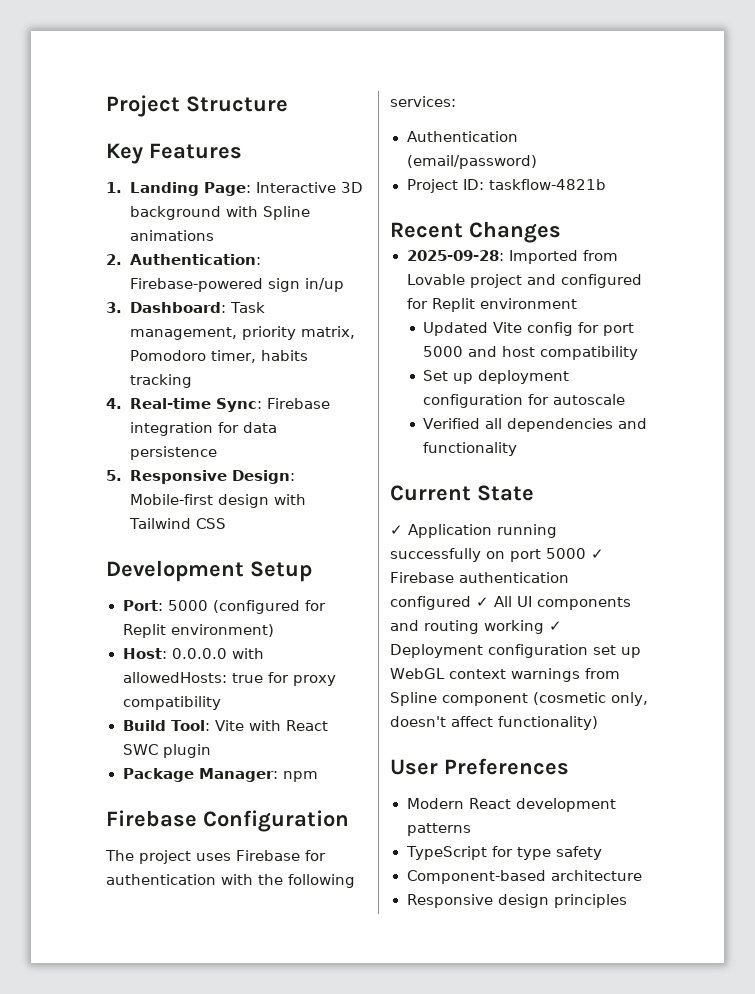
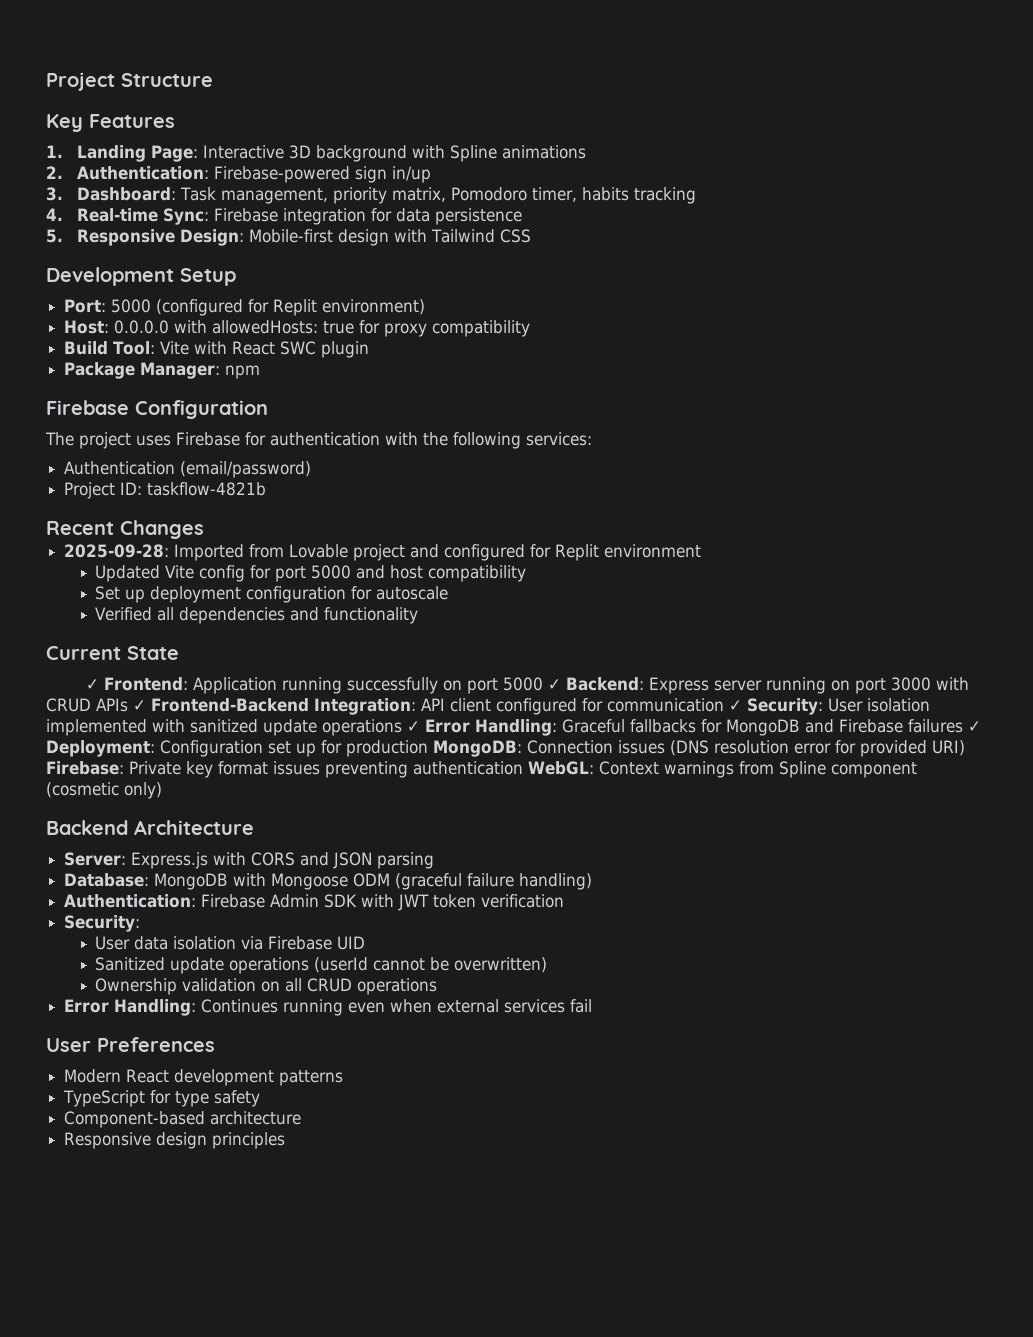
- ✓ Application running successfully on port 5000 ✓ Firebase authentication configured ✓ All UI components and routing working ✓ Deployment configuration set up WebGL context warnings from Spline component (cosmetic only, doesn't affect functionality)
+ ✓ Frontend: Application running successfully on port 5000 ✓ Backend: Express server running on port 3000 with CRUD APIs ✓ Frontend-Backend Integration: API client configured for communication ✓ Security: User isolation implemented with sanitized update operations ✓ Error Handling: Graceful fallbacks for MongoDB and Firebase failures ✓ Deployment: Configuration set up for production MongoDB: Connection issues (DNS resolution error for provided URI) Firebase: Private key format issues preventing authentication WebGL: Context warnings from Spline component (cosmetic only)
+ Backend Architecture
+ Server: Express.js with CORS and JSON parsing
+ Database: MongoDB with Mongoose ODM (graceful failure handling)
+ Authentication: Firebase Admin SDK with JWT token verification
+ Security:
+ User data isolation via Firebase UID
+ Sanitized update operations (userId cannot be overwritten)
+ Ownership validation on all CRUD operations
+ Error Handling: Continues running even when external services fail

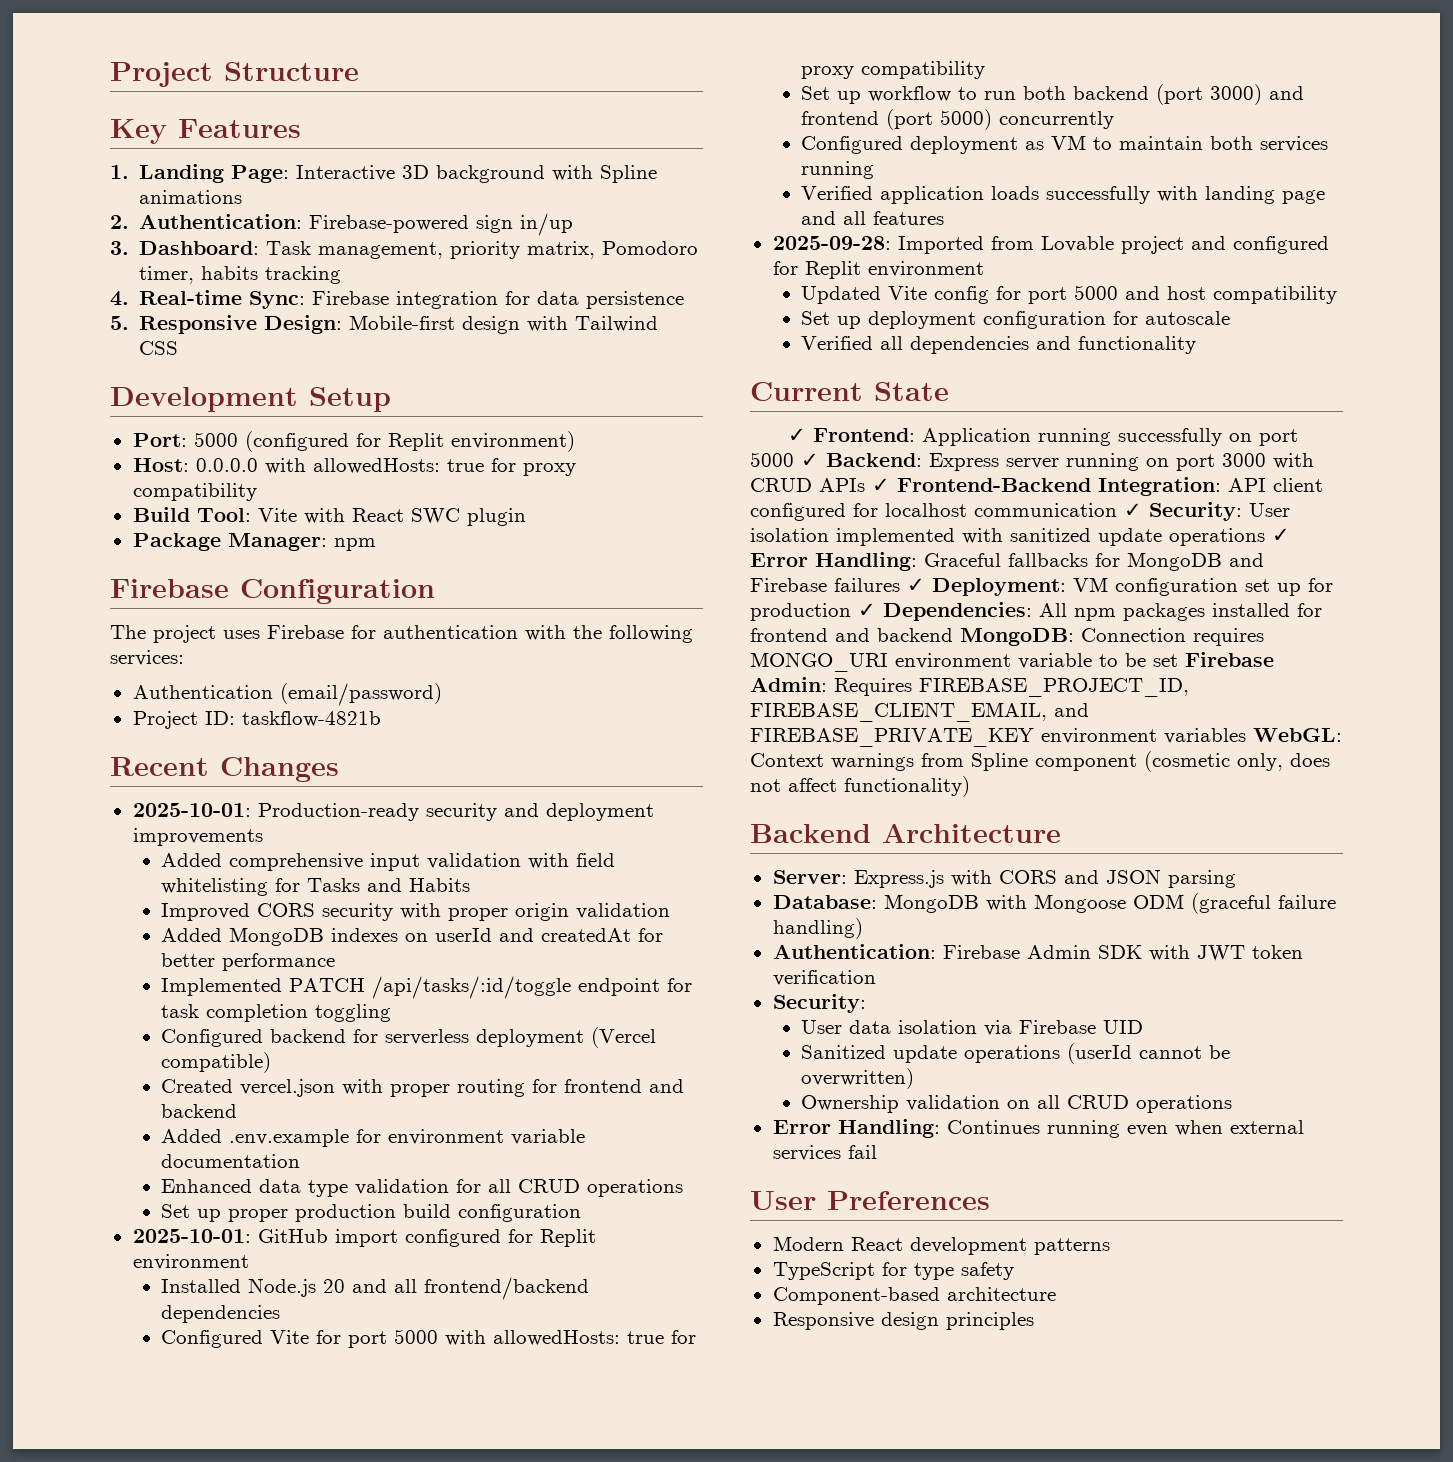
+ 2025-10-01: Production-ready security and deployment improvements
+ Added comprehensive input validation with field whitelisting for Tasks and Habits
+ Improved CORS security with proper origin validation
+ Added MongoDB indexes on userId and createdAt for better performance
+ Implemented PATCH /api/tasks/:id/toggle endpoint for task completion toggling
+ Configured backend for serverless deployment (Vercel compatible)
+ Created vercel.json with proper routing for frontend and backend
+ Added .env.example for environment variable documentation
+ Enhanced data type validation for all CRUD operations
+ Set up proper production build configuration
+ 2025-10-01: GitHub import configured for Replit environment
+ Installed Node.js 20 and all frontend/backend dependencies
+ Configured Vite for port 5000 with allowedHosts: true for proxy compatibility
+ Set up workflow to run both backend (port 3000) and frontend (port 5000) concurrently
+ Configured deployment as VM to maintain both services running
+ Verified application loads successfully with landing page and all features
- ✓ Frontend: Application running successfully on port 5000 ✓ Backend: Express server running on port 3000 with CRUD APIs ✓ Frontend-Backend Integration: API client configured for communication ✓ Security: User isolation implemented with sanitized update operations ✓ Error Handling: Graceful fallbacks for MongoDB and Firebase failures ✓ Deployment: Configuration set up for production MongoDB: Connection issues (DNS resolution error for provided URI) Firebase: Private key format issues preventing authentication WebGL: Context warnings from Spline component (cosmetic only)
+ ✓ Frontend: Application running successfully on port 5000 ✓ Backend: Express server running on port 3000 with CRUD APIs ✓ Frontend-Backend Integration: API client configured for localhost communication ✓ Security: User isolation implemented with sanitized update operations ✓ Error Handling: Graceful fallbacks for MongoDB and Firebase failures ✓ Deployment: VM configuration set up for production ✓ Dependencies: All npm packages installed for frontend and backend MongoDB: Connection requires MONGO_URI environment variable to be set Firebase Admin: Requires FIREBASE_PROJECT_ID, FIREBASE_CLIENT_EMAIL, and FIREBASE_PRIVATE_KEY environment variables WebGL: Context warnings from Spline component (cosmetic only, does not affect functionality)

